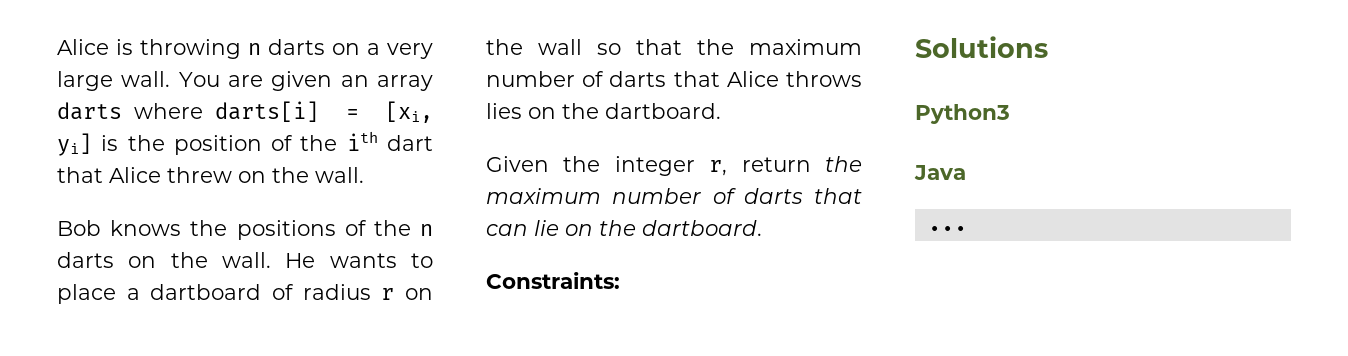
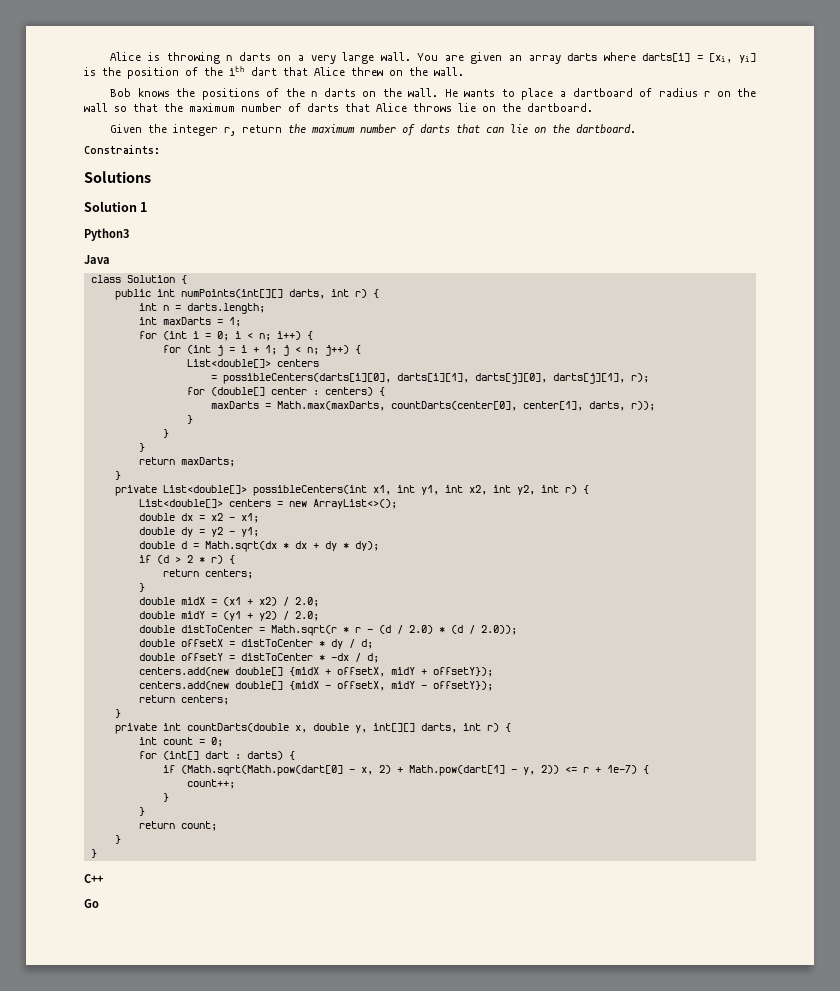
- He wants to place a dartboard of radius r on the wall so that the maximum number of darts that Alice throws lies on the dartboard.
+ He wants to place a dartboard of radius r on the wall so that the maximum number of darts that Alice throws lie on the dartboard.
+ Solution 1
- ...
+ class Solution {
+ public int numPoints(int[][] darts, int r) {
+ int n = darts.length;
+ int maxDarts = 1;
+ for (int i = 0; i < n; i++) {
+ for (int j = i + 1; j < n; j++) {
+ List<double[]> centers
+ = possibleCenters(darts[i][0], darts[i][1], darts[j][0], darts[j][1], r);
+ for (double[] center : centers) {
+ maxDarts = Math.max(maxDarts, countDarts(center[0], center[1], darts, r));
+ }
+ }
+ }
+ return maxDarts;
+ }
+ private List<double[]> possibleCenters(int x1, int y1, int x2, int y2, int r) {
+ List<double[]> centers = new ArrayList<>();
+ double dx = x2 - x1;
+ double dy = y2 - y1;
+ double d = Math.sqrt(dx * dx + dy * dy);
+ if (d > 2 * r) {
+ return centers;
+ }
+ double midX = (x1 + x2) / 2.0;
+ double midY = (y1 + y2) / 2.0;
+ double distToCenter = Math.sqrt(r * r - (d / 2.0) * (d / 2.0));
+ double offsetX = distToCenter * dy / d;
+ double offsetY = distToCenter * -dx / d;
+ centers.add(new double[] {midX + offsetX, midY + offsetY});
+ centers.add(new double[] {midX - offsetX, midY - offsetY});
+ return centers;
+ }
+ private int countDarts(double x, double y, int[][] darts, int r) {
+ int count = 0;
+ for (int[] dart : darts) {
+ if (Math.sqrt(Math.pow(dart[0] - x, 2) + Math.pow(dart[1] - y, 2)) <= r + 1e-7) {
+ count++;
+ }
+ }
+ return count;
+ }
+ }
+ C++
+ Go

